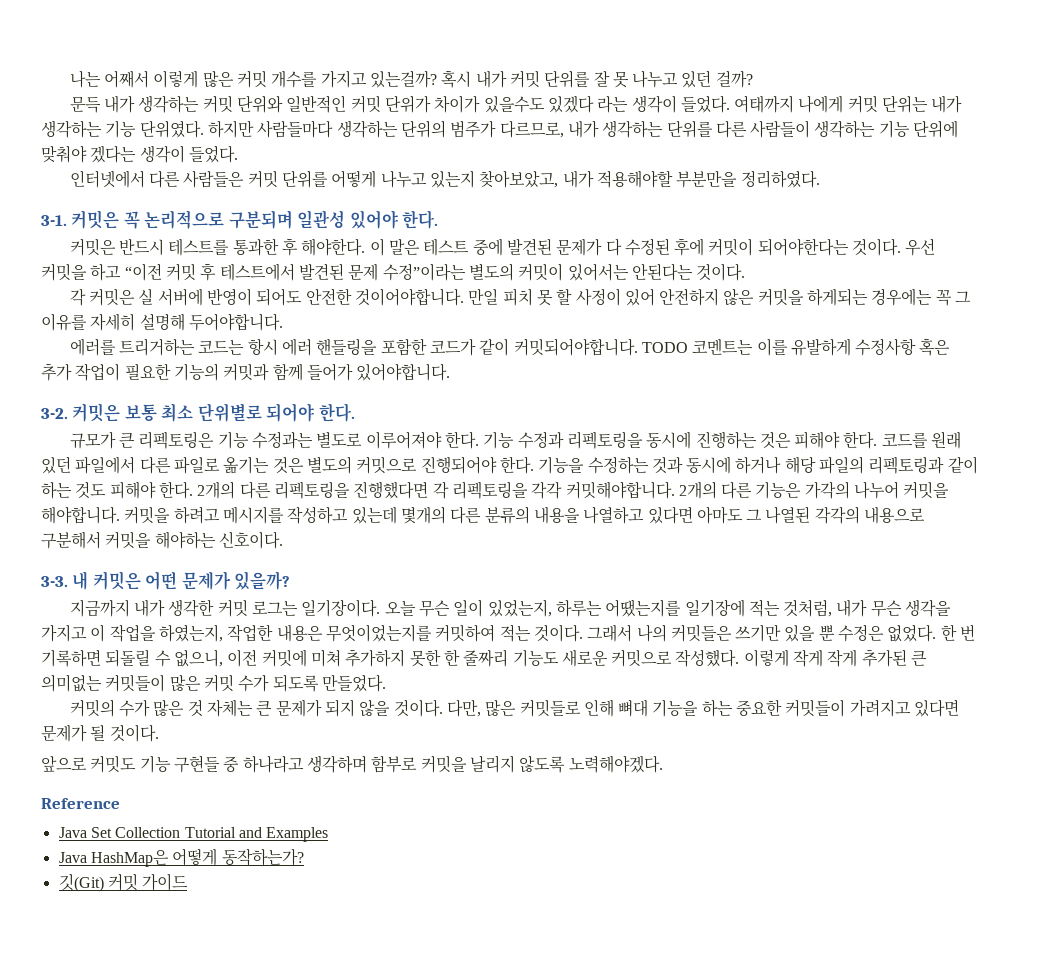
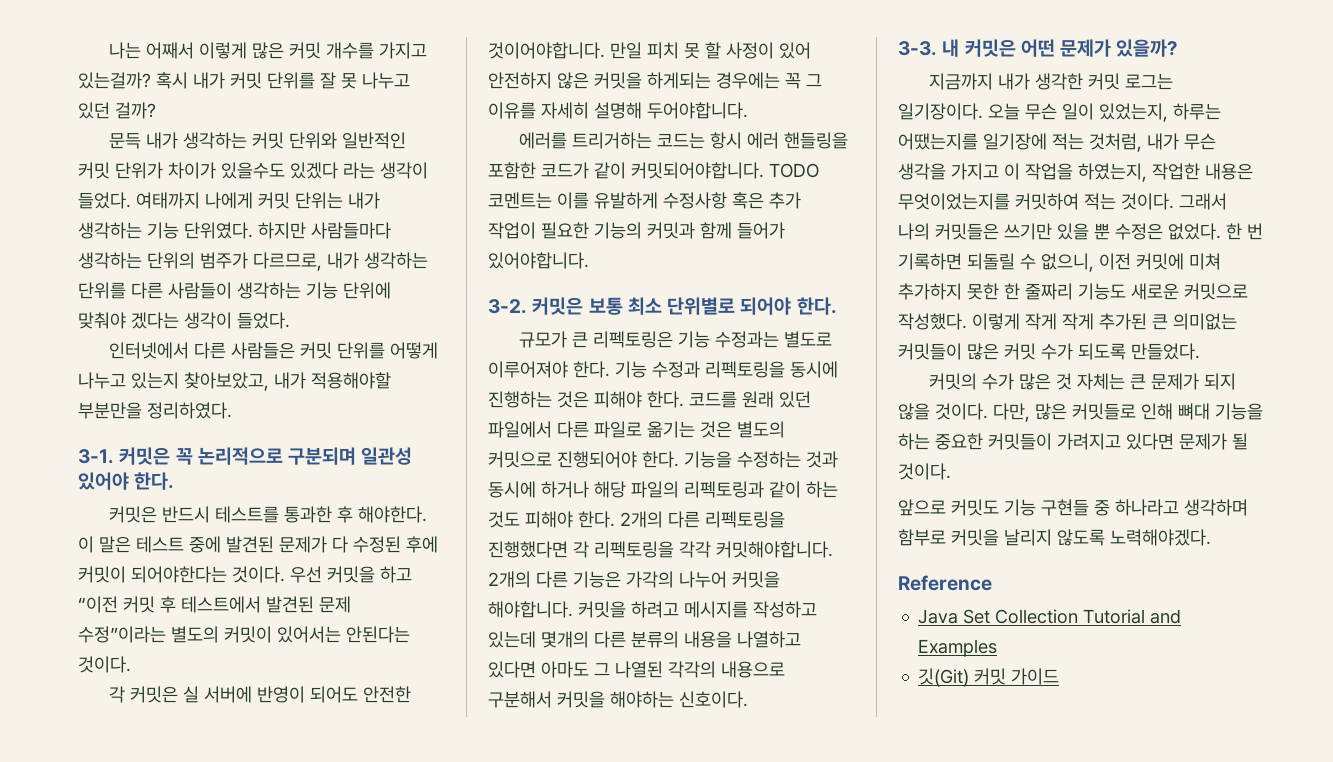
- Java HashMap은 어떻게 동작하는가?

